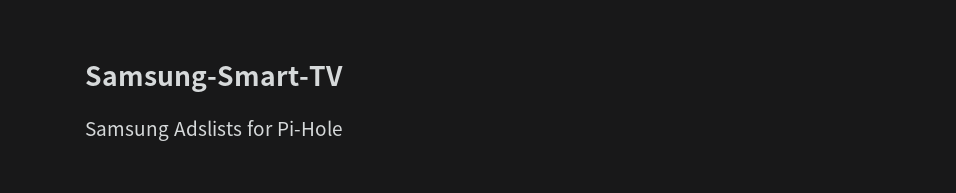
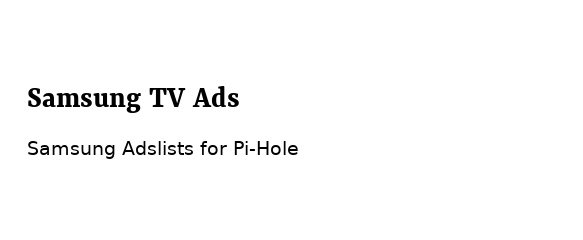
- Samsung-Smart-TV
+ Samsung TV Ads

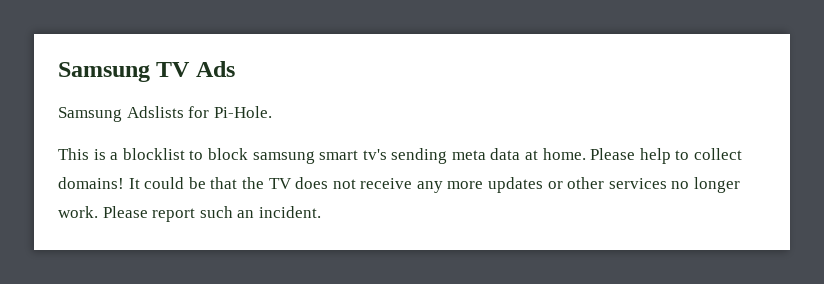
- Samsung Adslists for Pi-Hole
+ Samsung Adslists for Pi-Hole.
+ This is a blocklist to block samsung smart tv's sending meta data at home. Please help to collect domains! It could be that the TV does not receive any more updates or other services no longer work. Please report such an incident.

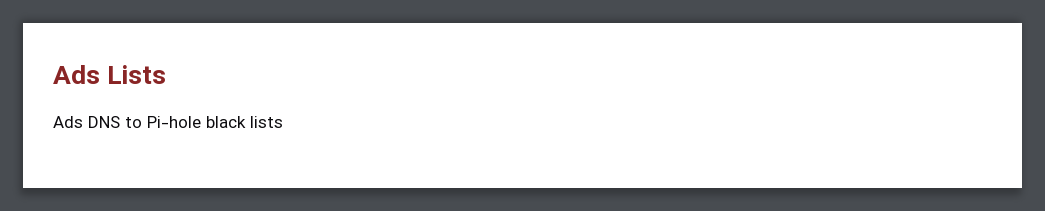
- Samsung TV Ads
- Samsung Adslists for Pi-Hole.
- This is a blocklist to block samsung smart tv's sending meta data at home. Please help to collect domains! It could be that the TV does not receive any more updates or other services no longer work. Please report such an incident.
+ Ads Lists
+ Ads DNS to Pi-hole black lists

